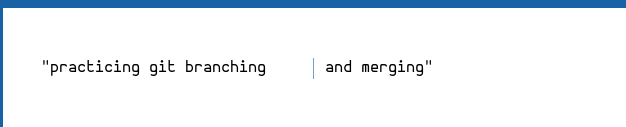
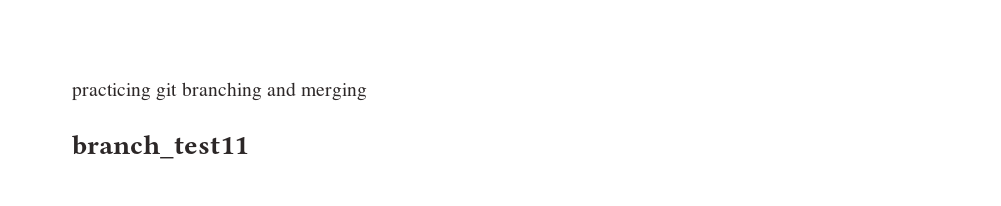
- "practicing git branching and merging"
+ practicing git branching and merging
+ branch_test11

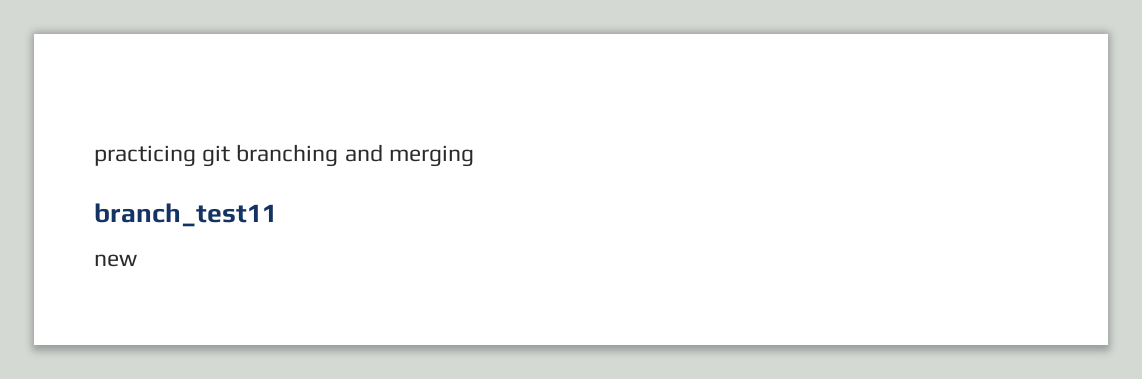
+ new

